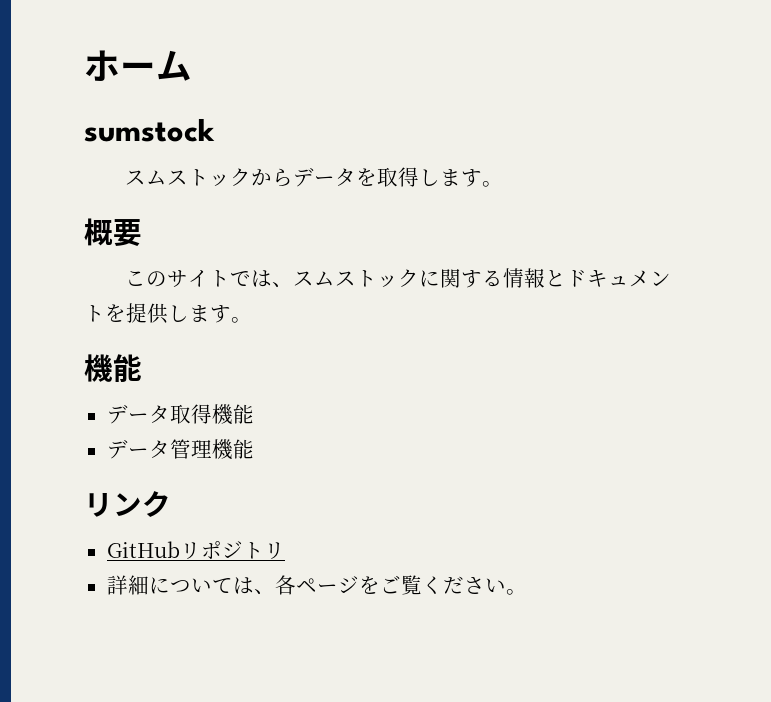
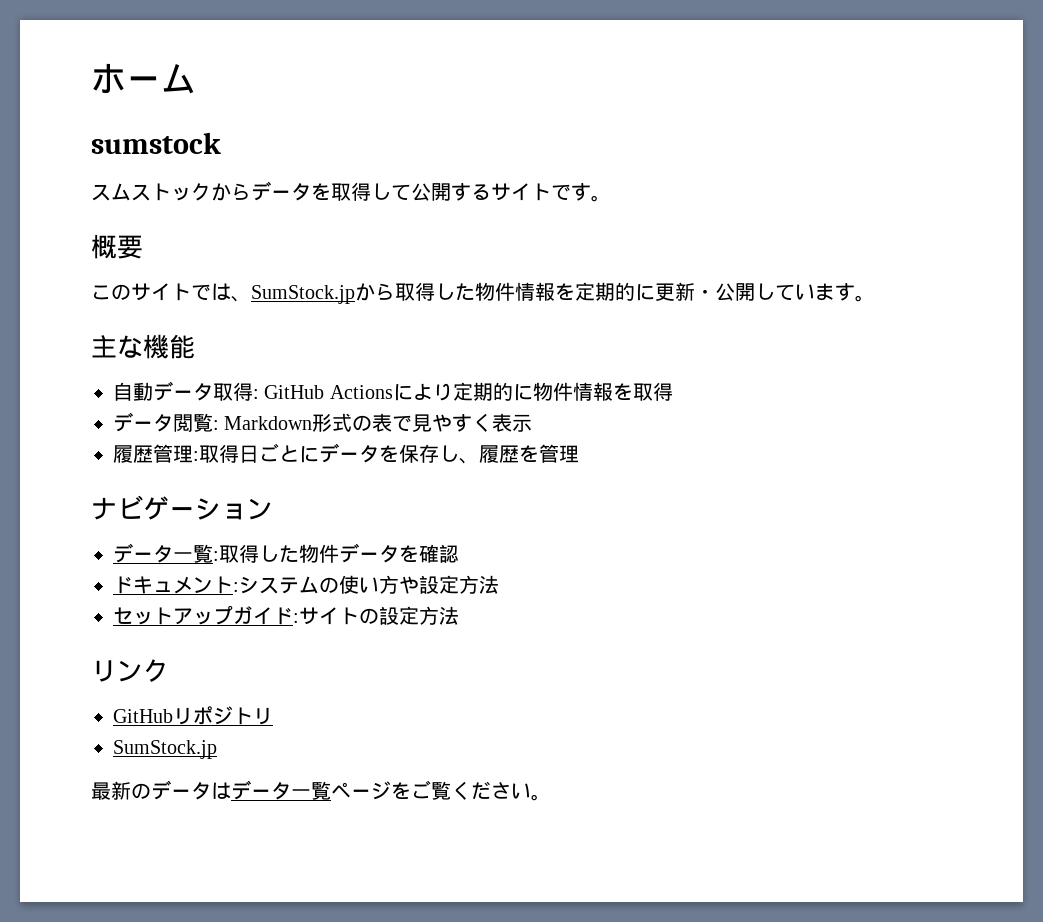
- スムストックからデータを取得します。
+ スムストックからデータを取得して公開するサイトです。
- このサイトでは、スムストックに関する情報とドキュメントを提供します。
- 機能
- データ取得機能
- データ管理機能
+ このサイトでは、SumStock.jpから取得した物件情報を定期的に更新・公開しています。
+ 主な機能
+ 自動データ取得: GitHub Actionsにより定期的に物件情報を取得
+ データ閲覧: Markdown形式の表で見やすく表示
+ 履歴管理:取得日ごとにデータを保存し、履歴を管理
+ ナビゲーション
+ データ一覧:取得した物件データを確認
+ ドキュメント:システムの使い方や設定方法
+ セットアップガイド:サイトの設定方法
  GitHubリポジトリ
- 詳細については、各ページをご覧ください。
+ SumStock.jp
+ 最新のデータはデータ一覧ページをご覧ください。

